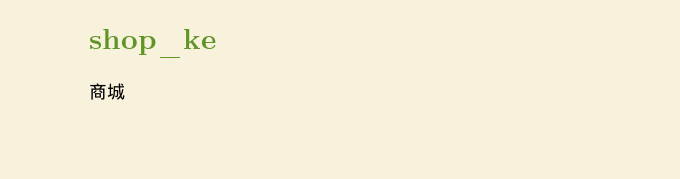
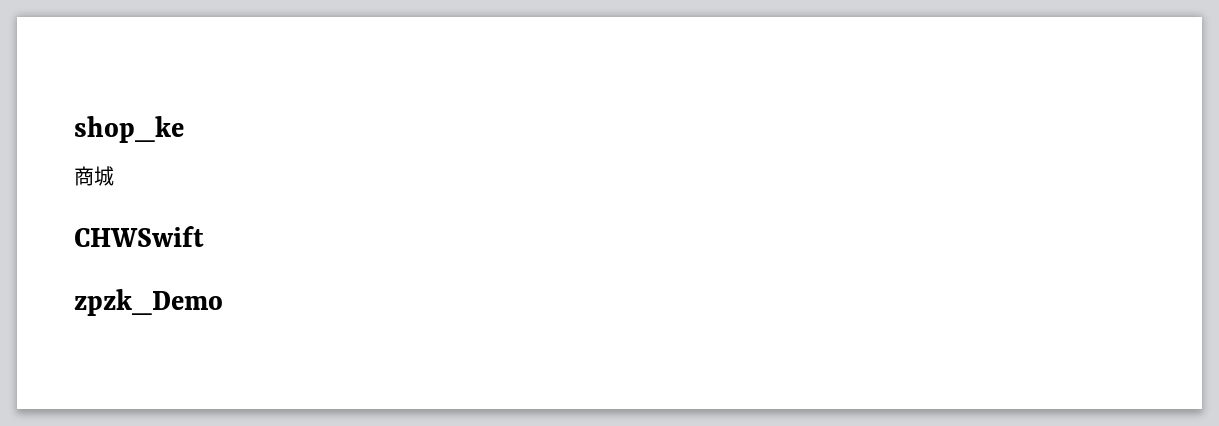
+ CHWSwift
+ zpzk_Demo

